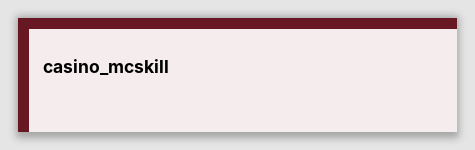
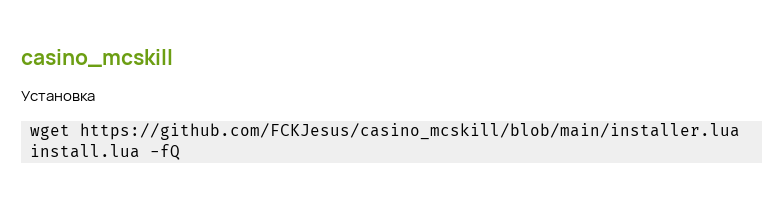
+ Установка
+ wget https://github.com/FCKJesus/casino_mcskill/blob/main/installer.lua install.lua -fQ

